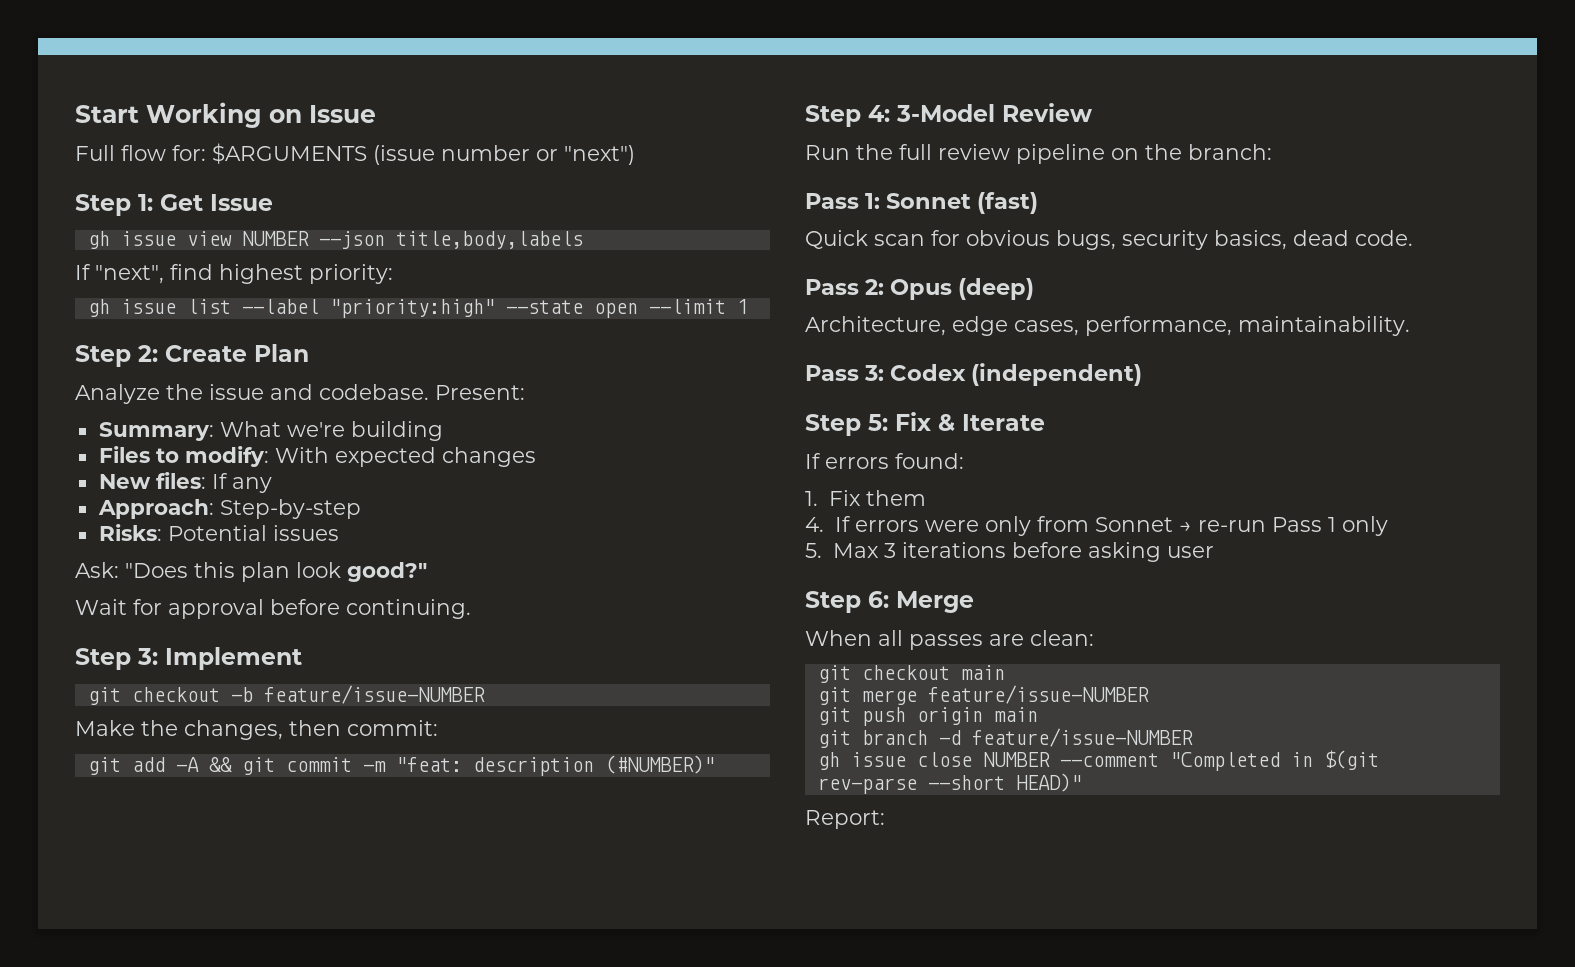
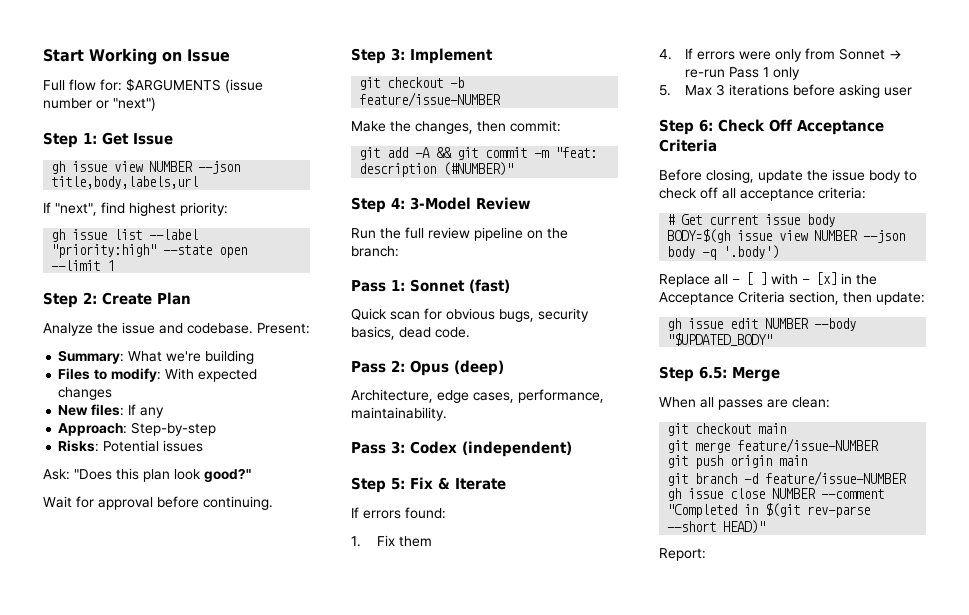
- gh issue view NUMBER --json title,body,labels
+ gh issue view NUMBER --json title,body,labels,url
- Step 6: Merge
+ Step 6: Check Off Acceptance Criteria
+ Before closing, update the issue body to check off all acceptance criteria:
+ # Get current issue body
+ BODY=$(gh issue view NUMBER --json body -q '.body')
+ Replace all - [ ] with - [x] in the Acceptance Criteria section, then update:
+ gh issue edit NUMBER --body "$UPDATED_BODY"
+ Step 6.5: Merge

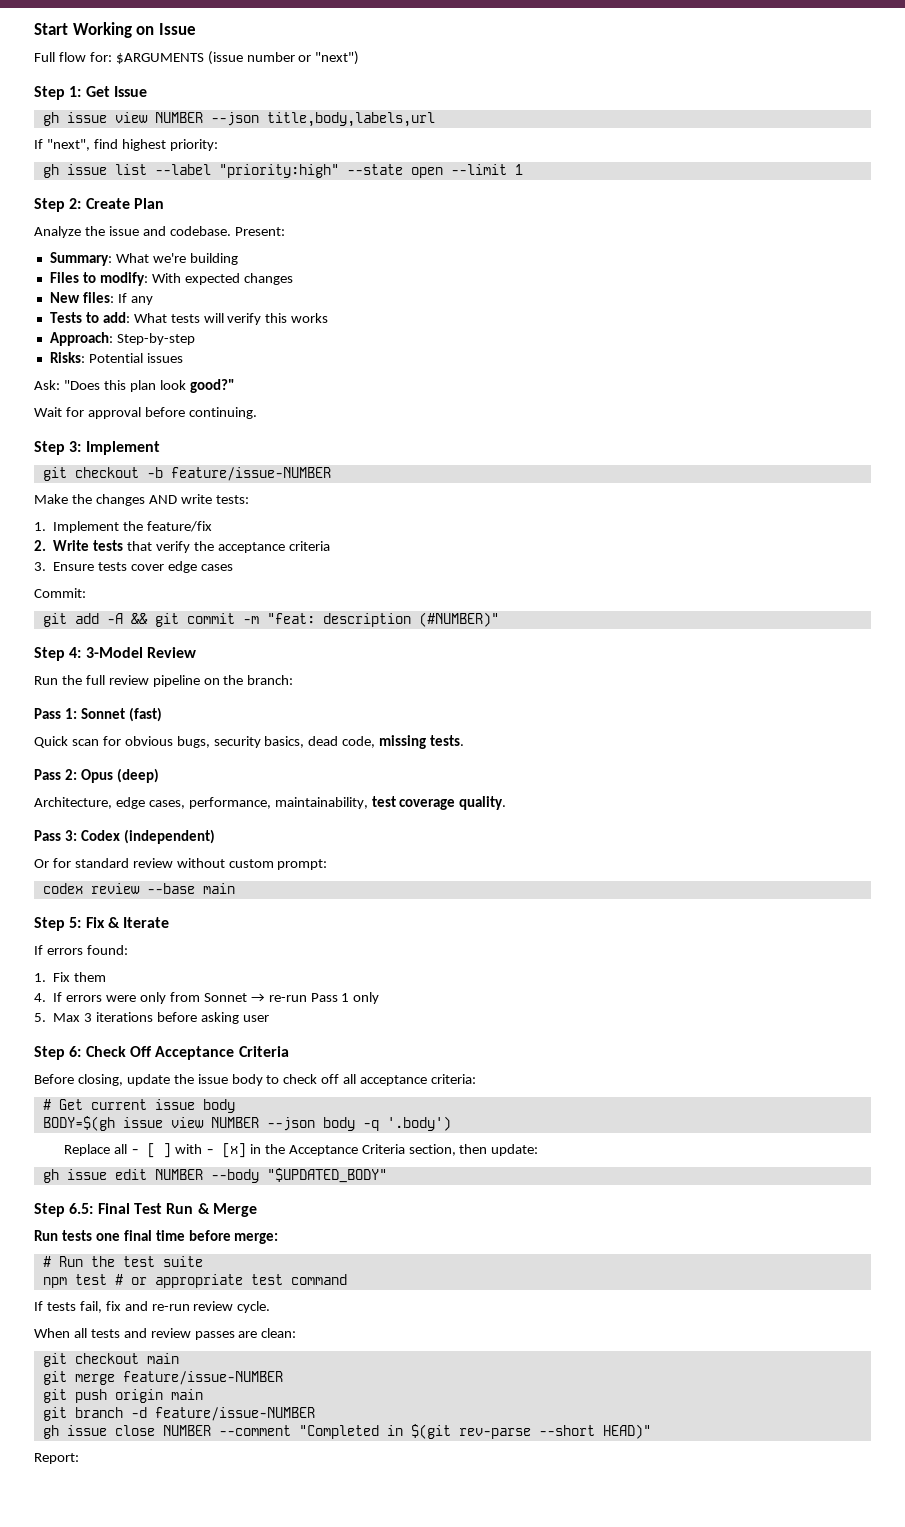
+ Tests to add: What tests will verify this works
- Make the changes, then commit:
+ Make the changes AND write tests:
+ 1. Implement the feature/fix
+ 2. Write tests that verify the acceptance criteria
+ 3. Ensure tests cover edge cases
+ Commit:
- Quick scan for obvious bugs, security basics, dead code.
+ Quick scan for obvious bugs, security basics, dead code, missing tests.
- Architecture, edge cases, performance, maintainability.
+ Architecture, edge cases, performance, maintainability, test coverage quality.
+ Or for standard review without custom prompt:
+ codex review --base main
- Step 6.5: Merge
+ Step 6.5: Final Test Run & Merge
+ Run tests one final time before merge:
+ # Run the test suite
+ npm test # or appropriate test command
+ If tests fail, fix and re-run review cycle.
- When all passes are clean:
+ When all tests and review passes are clean:

